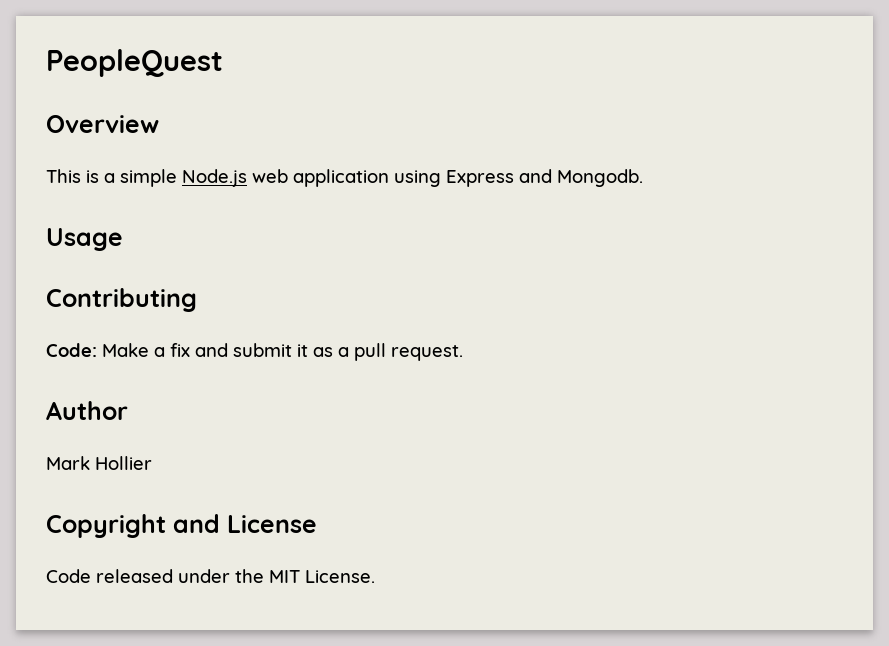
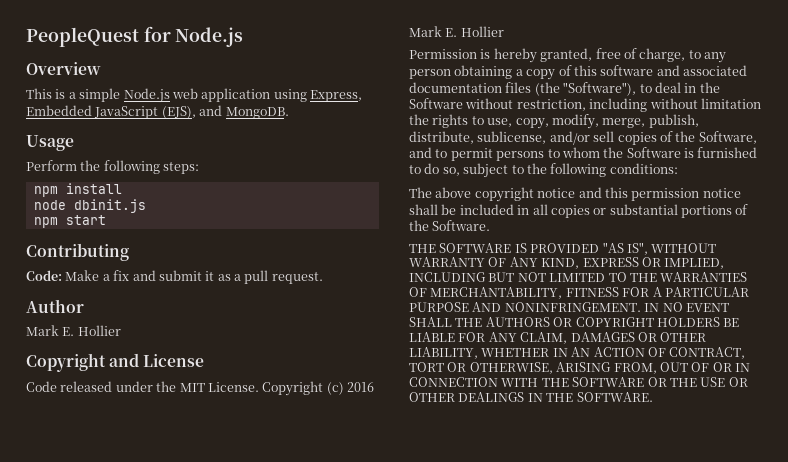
- PeopleQuest
+ PeopleQuest for Node.js
- This is a simple Node.js web application using Express and Mongodb.
+ This is a simple Node.js web application using Express, Embedded JavaScript (EJS), and MongoDB.
  Usage
+ Perform the following steps:
+ npm install
+ node dbinit.js
+ npm start
  Author
- Mark Hollier
+ Mark E. Hollier
+ Copyright (c) 2016 Mark E. Hollier
+ Permission is hereby granted, free of charge, to any person obtaining a copy of this software and associated documentation files (the "Software"), to deal in the Software without restriction, including without limitation the rights to use, copy, modify, merge, publish, distribute, sublicense, and/or sell copies of the Software, and to permit persons to whom the Software is furnished to do so, subject to the following conditions:
+ The above copyright notice and this permission notice shall be included in all copies or substantial portions of the Software.
+ THE SOFTWARE IS PROVIDED "AS IS", WITHOUT WARRANTY OF ANY KIND, EXPRESS OR IMPLIED, INCLUDING BUT NOT LIMITED TO THE WARRANTIES OF MERCHANTABILITY, FITNESS FOR A PARTICULAR PURPOSE AND NONINFRINGEMENT. IN NO EVENT SHALL THE AUTHORS OR COPYRIGHT HOLDERS BE LIABLE FOR ANY CLAIM, DAMAGES OR OTHER LIABILITY, WHETHER IN AN ACTION OF CONTRACT, TORT OR OTHERWISE, ARISING FROM, OUT OF OR IN CONNECTION WITH THE SOFTWARE OR THE USE OR OTHER DEALINGS IN THE SOFTWARE.

